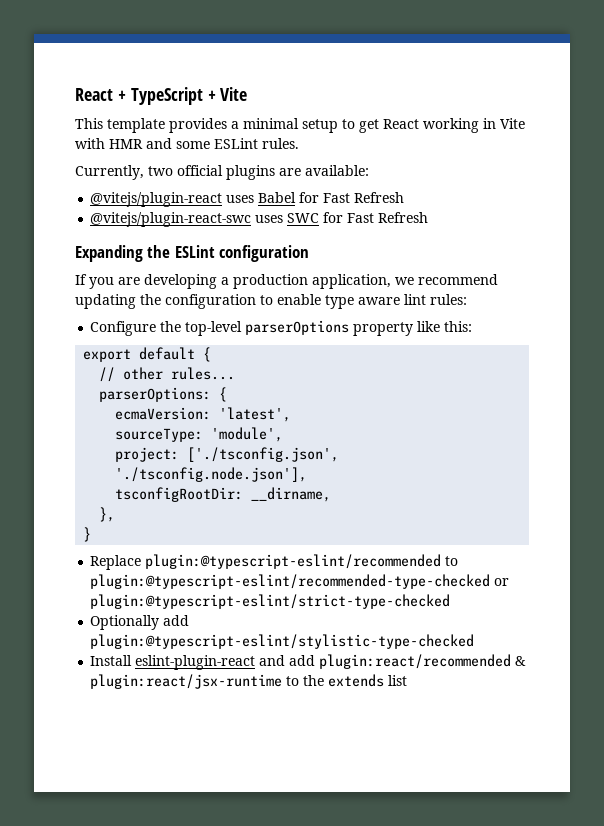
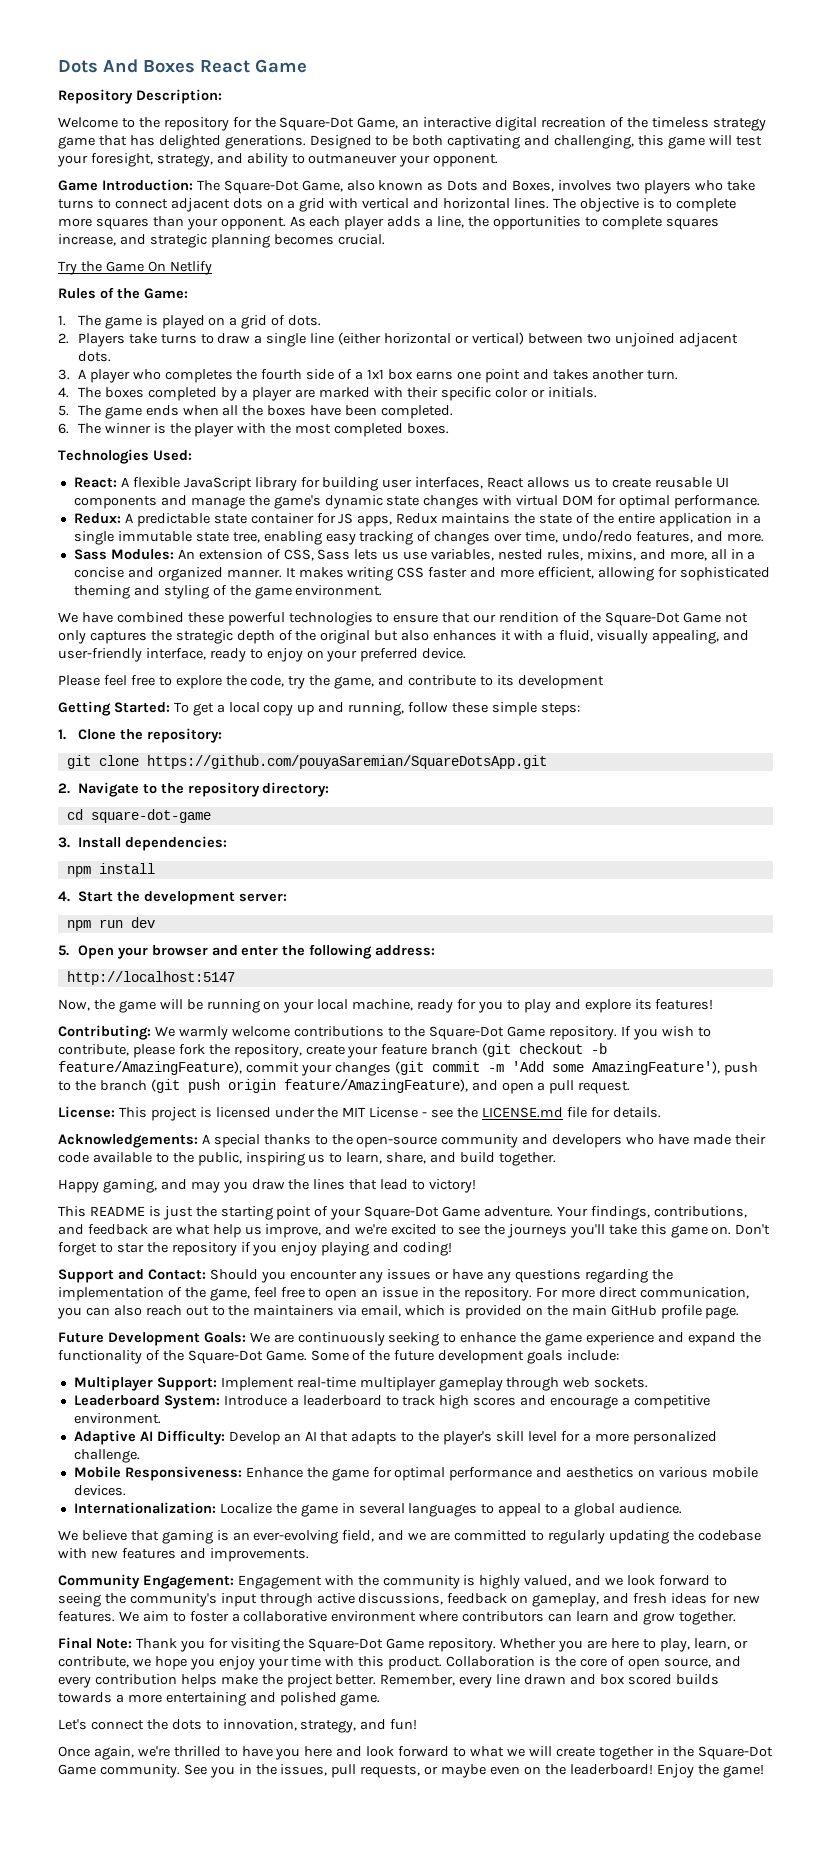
- React + TypeScript + Vite
- This template provides a minimal setup to get React working in Vite with HMR and some ESLint rules.
- Currently, two official plugins are available:
- @vitejs/plugin-react uses Babel for Fast Refresh
- @vitejs/plugin-react-swc uses SWC for Fast Refresh
- Expanding the ESLint configuration
- If you are developing a production application, we recommend updating the configuration to enable type aware lint rules:
- Configure the top-level parserOptions property like this:
- export default {
- // other rules...
- parserOptions: {
- ecmaVersion: 'latest',
- sourceType: 'module',
- project: ['./tsconfig.json', './tsconfig.node.json'],
- tsconfigRootDir: __dirname,
- },
- }
- Replace plugin:@typescript-eslint/recommended to plugin:@typescript-eslint/recommended-type-checked or plugin:@typescript-eslint/strict-type-checked
- Optionally add plugin:@typescript-eslint/stylistic-type-checked
- Install eslint-plugin-react and add plugin:react/recommended & plugin:react/jsx-runtime to the extends list
+ Dots And Boxes React Game
+ Repository Description:
+ Welcome to the repository for the Square-Dot Game, an interactive digital recreation of the timeless strategy game that has delighted generations. Designed to be both captivating and challenging, this game will test your foresight, strategy, and ability to outmaneuver your opponent.
+ Game Introduction: The Square-Dot Game, also known as Dots and Boxes, involves two players who take turns to connect adjacent dots on a grid with vertical and horizontal lines. The objective is to complete more squares than your opponent. As each player adds a line, the opportunities to complete squares increase, and strategic planning becomes crucial.
+ Try the Game On Netlify
+ Rules of the Game:
+ 1. The game is played on a grid of dots.
+ 2. Players take turns to draw a single line (either horizontal or vertical) between two unjoined adjacent dots.
+ 3. A player who completes the fourth side of a 1x1 box earns one point and takes another turn.
+ 4. The boxes completed by a player are marked with their specific color or initials.
+ 5. The game ends when all the boxes have been completed.
+ 6. The winner is the player with the most completed boxes.
+ Technologies Used:
+ React: A flexible JavaScript library for building user interfaces, React allows us to create reusable UI components and manage the game's dynamic state changes with virtual DOM for optimal performance.
+ Redux: A predictable state container for JS apps, Redux maintains the state of the entire application in a single immutable state tree, enabling easy tracking of changes over time, undo/redo features, and more.
+ Sass Modules: An extension of CSS, Sass lets us use variables, nested rules, mixins, and more, all in a concise and organized manner. It makes writing CSS faster and more efficient, allowing for sophisticated theming and styling of the game environment.
+ We have combined these powerful technologies to ensure that our rendition of the Square-Dot Game not only captures the strategic depth of the original but also enhances it with a fluid, visually appealing, and user-friendly interface, ready to enjoy on your preferred device.
+ Please feel free to explore the code, try the game, and contribute to its development
+ Getting Started: To get a local copy up and running, follow these simple steps:
+ 1. Clone the repository:
+ git clone https://github.com/pouyaSaremian/SquareDotsApp.git
+ 2. Navigate to the repository directory:
+ cd square-dot-game
+ 3. Install dependencies:
+ npm install
+ 4. Start the development server:
+ npm run dev
+ 5. Open your browser and enter the following address:
+ http://localhost:5147
+ Now, the game will be running on your local machine, ready for you to play and explore its features!
+ Contributing: We warmly welcome contributions to the Square-Dot Game repository. If you wish to contribute, please fork the repository, create your feature branch (git checkout -b feature/AmazingFeature), commit your changes (git commit -m 'Add some AmazingFeature'), push to the branch (git push origin feature/AmazingFeature), and open a pull request.
+ License: This project is licensed under the MIT License - see the LICENSE.md file for details.
+ Acknowledgements: A special thanks to the open-source community and developers who have made their code available to the public, inspiring us to learn, share, and build together.
+ Happy gaming, and may you draw the lines that lead to victory!
+ This README is just the starting point of your Square-Dot Game adventure. Your findings, contributions, and feedback are what help us improve, and we're excited to see the journeys you'll take this game on. Don't forget to star the repository if you enjoy playing and coding!
+ Support and Contact: Should you encounter any issues or have any questions regarding the implementation of the game, feel free to open an issue in the repository. For more direct communication, you can also reach out to the maintainers via email, which is provided on the main GitHub profile page.
+ Future Development Goals: We are continuously seeking to enhance the game experience and expand the functionality of the Square-Dot Game. Some of the future development goals include:
+ Multiplayer Support: Implement real-time multiplayer gameplay through web sockets.
+ Leaderboard System: Introduce a leaderboard to track high scores and encourage a competitive environment.
+ Adaptive AI Difficulty: Develop an AI that adapts to the player's skill level for a more personalized challenge.
+ Mobile Responsiveness: Enhance the game for optimal performance and aesthetics on various mobile devices.
+ Internationalization: Localize the game in several languages to appeal to a global audience.
+ We believe that gaming is an ever-evolving field, and we are committed to regularly updating the codebase with new features and improvements.
+ Community Engagement: Engagement with the community is highly valued, and we look forward to seeing the community's input through active discussions, feedback on gameplay, and fresh ideas for new features. We aim to foster a collaborative environment where contributors can learn and grow together.
+ Final Note: Thank you for visiting the Square-Dot Game repository. Whether you are here to play, learn, or contribute, we hope you enjoy your time with this product. Collaboration is the core of open source, and every contribution helps make the project better. Remember, every line drawn and box scored builds towards a more entertaining and polished game.
+ Let's connect the dots to innovation, strategy, and fun!
+ Once again, we're thrilled to have you here and look forward to what we will create together in the Square-Dot Game community. See you in the issues, pull requests, or maybe even on the leaderboard! Enjoy the game!

